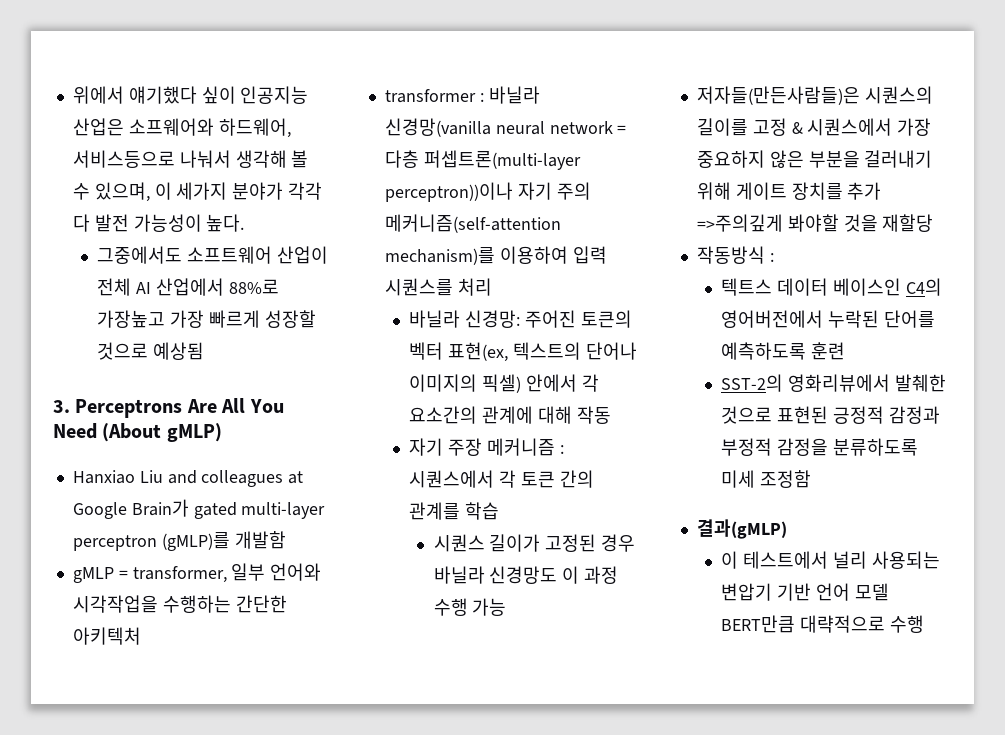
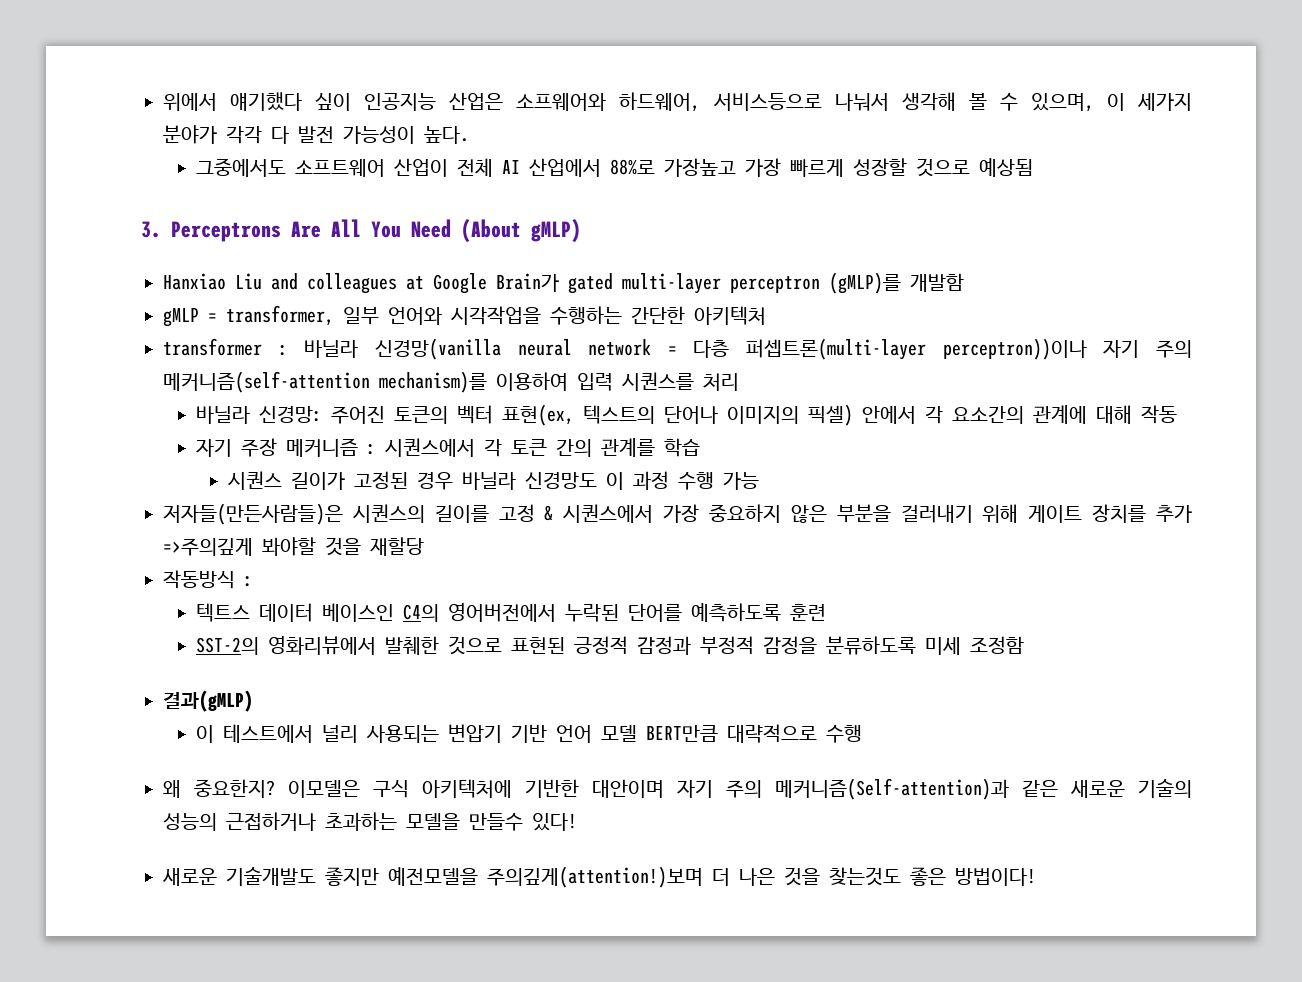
+ 왜 중요한지? 이모델은 구식 아키텍처에 기반한 대안이며 자기 주의 메커니즘(Self-attention)과 같은 새로운 기술의 성능의 근접하거나 초과하는 모델을 만들수 있다!
+ 새로운 기술개발도 좋지만 예전모델을 주의깊게(attention!)보며 더 나은 것을 찾는것도 좋은 방법이다!

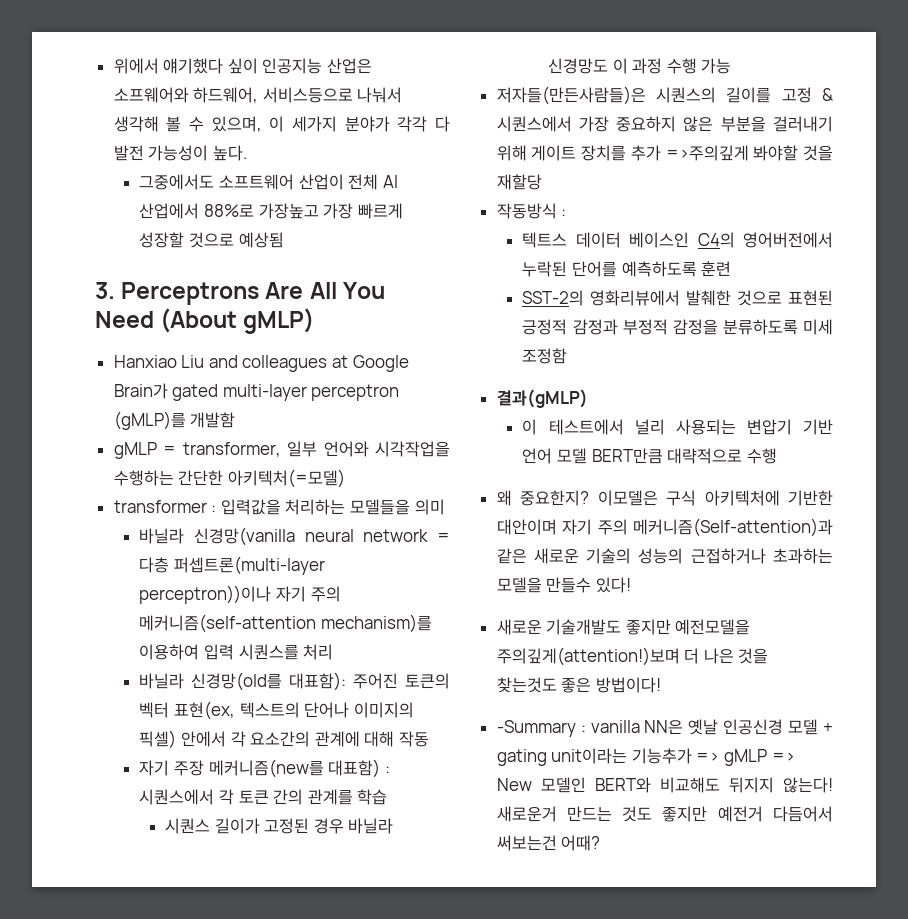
- gMLP = transformer, 일부 언어와 시각작업을 수행하는 간단한 아키텍처
+ gMLP = transformer, 일부 언어와 시각작업을 수행하는 간단한 아키텍처(=모델)
- transformer : 바닐라 신경망(vanilla neural network = 다층 퍼셉트론(multi-layer perceptron))이나 자기 주의 메커니즘(self-attention mechanism)를 이용하여 입력 시퀀스를 처리
+ transformer : 입력값을 처리하는 모델들을 의미
+ 바닐라 신경망(vanilla neural network = 다층 퍼셉트론(multi-layer perceptron))이나 자기 주의 메커니즘(self-attention mechanism)를 이용하여 입력 시퀀스를 처리
- 바닐라 신경망: 주어진 토큰의 벡터 표현(ex, 텍스트의 단어나 이미지의 픽셀) 안에서 각 요소간의 관계에 대해 작동
+ 바닐라 신경망(old를 대표함): 주어진 토큰의 벡터 표현(ex, 텍스트의 단어나 이미지의 픽셀) 안에서 각 요소간의 관계에 대해 작동
- 자기 주장 메커니즘 : 시퀀스에서 각 토큰 간의 관계를 학습
+ 자기 주장 메커니즘(new를 대표함) : 시퀀스에서 각 토큰 간의 관계를 학습
+ -Summary : vanilla NN은 옛날 인공신경 모델 + gating unit이라는 기능추가 => gMLP => New 모델인 BERT와 비교해도 뒤지지 않는다! 새로운거 만드는 것도 좋지만 예전거 다듬어서 써보는건 어때?

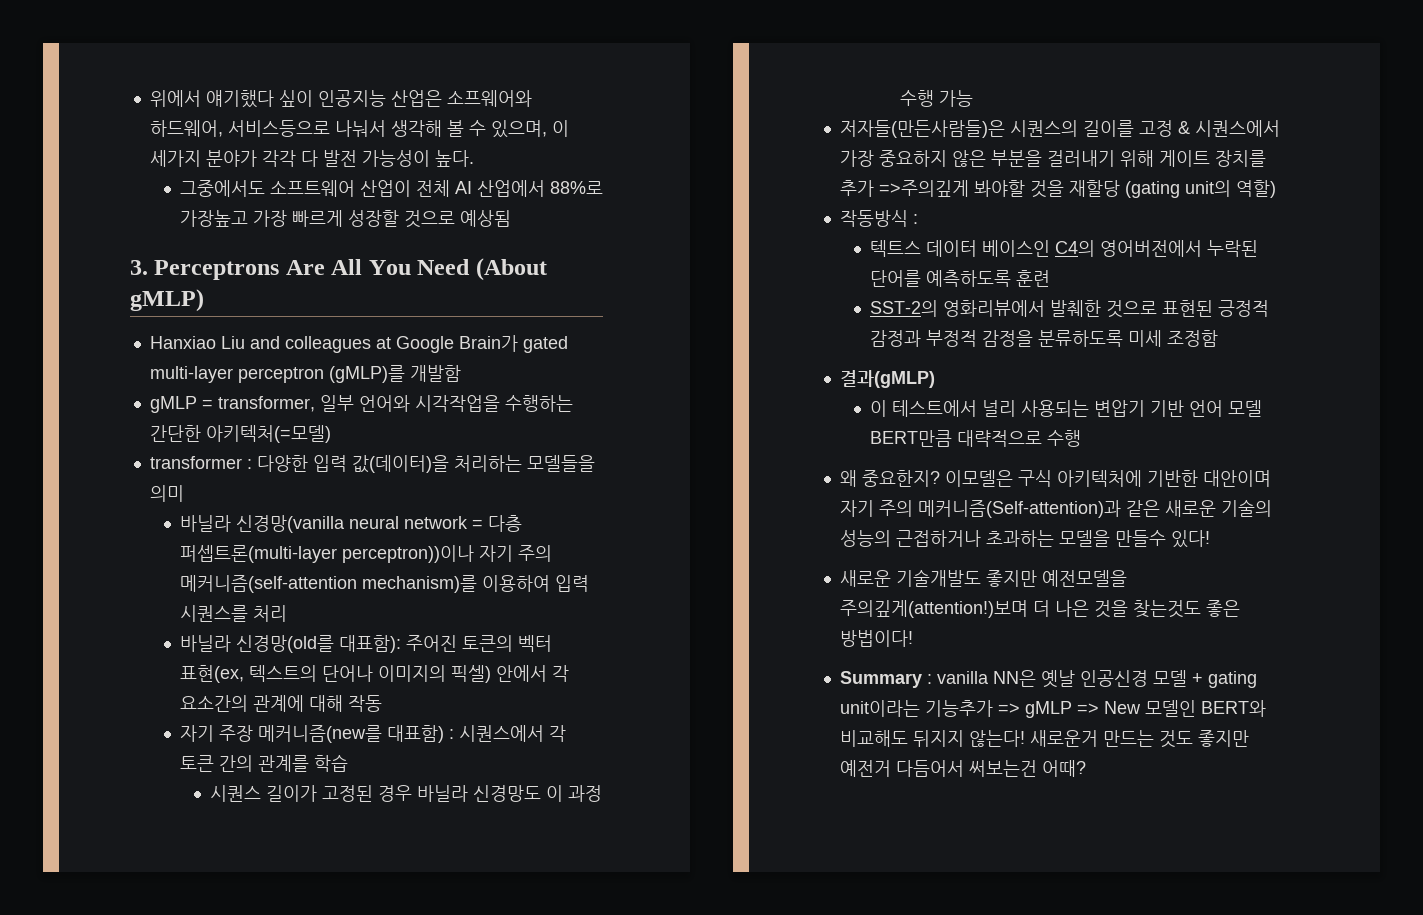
- transformer : 입력값을 처리하는 모델들을 의미
+ transformer : 다양한 입력 값(데이터)을 처리하는 모델들을 의미
- 저자들(만든사람들)은 시퀀스의 길이를 고정 & 시퀀스에서 가장 중요하지 않은 부분을 걸러내기 위해 게이트 장치를 추가 =>주의깊게 봐야할 것을 재할당
+ 저자들(만든사람들)은 시퀀스의 길이를 고정 & 시퀀스에서 가장 중요하지 않은 부분을 걸러내기 위해 게이트 장치를 추가 =>주의깊게 봐야할 것을 재할당 (gating unit의 역할)
- -Summary : vanilla NN은 옛날 인공신경 모델 + gating unit이라는 기능추가 => gMLP => New 모델인 BERT와 비교해도 뒤지지 않는다!
+ Summary : vanilla NN은 옛날 인공신경 모델 + gating unit이라는 기능추가 => gMLP => New 모델인 BERT와 비교해도 뒤지지 않는다!

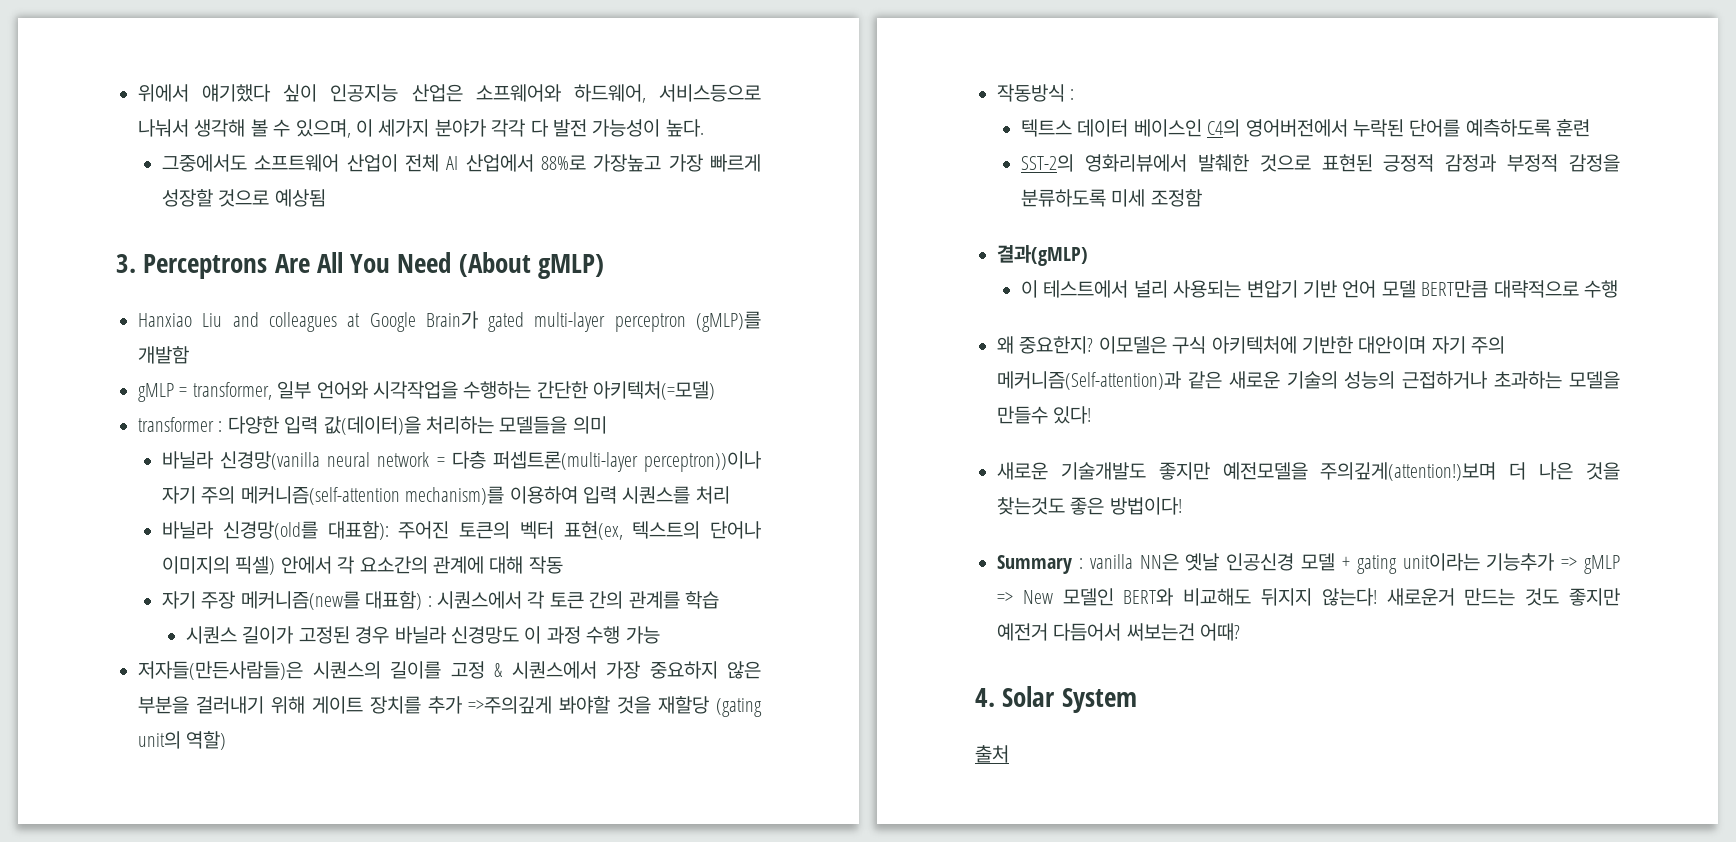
+ 4. Solar System
+ 출처

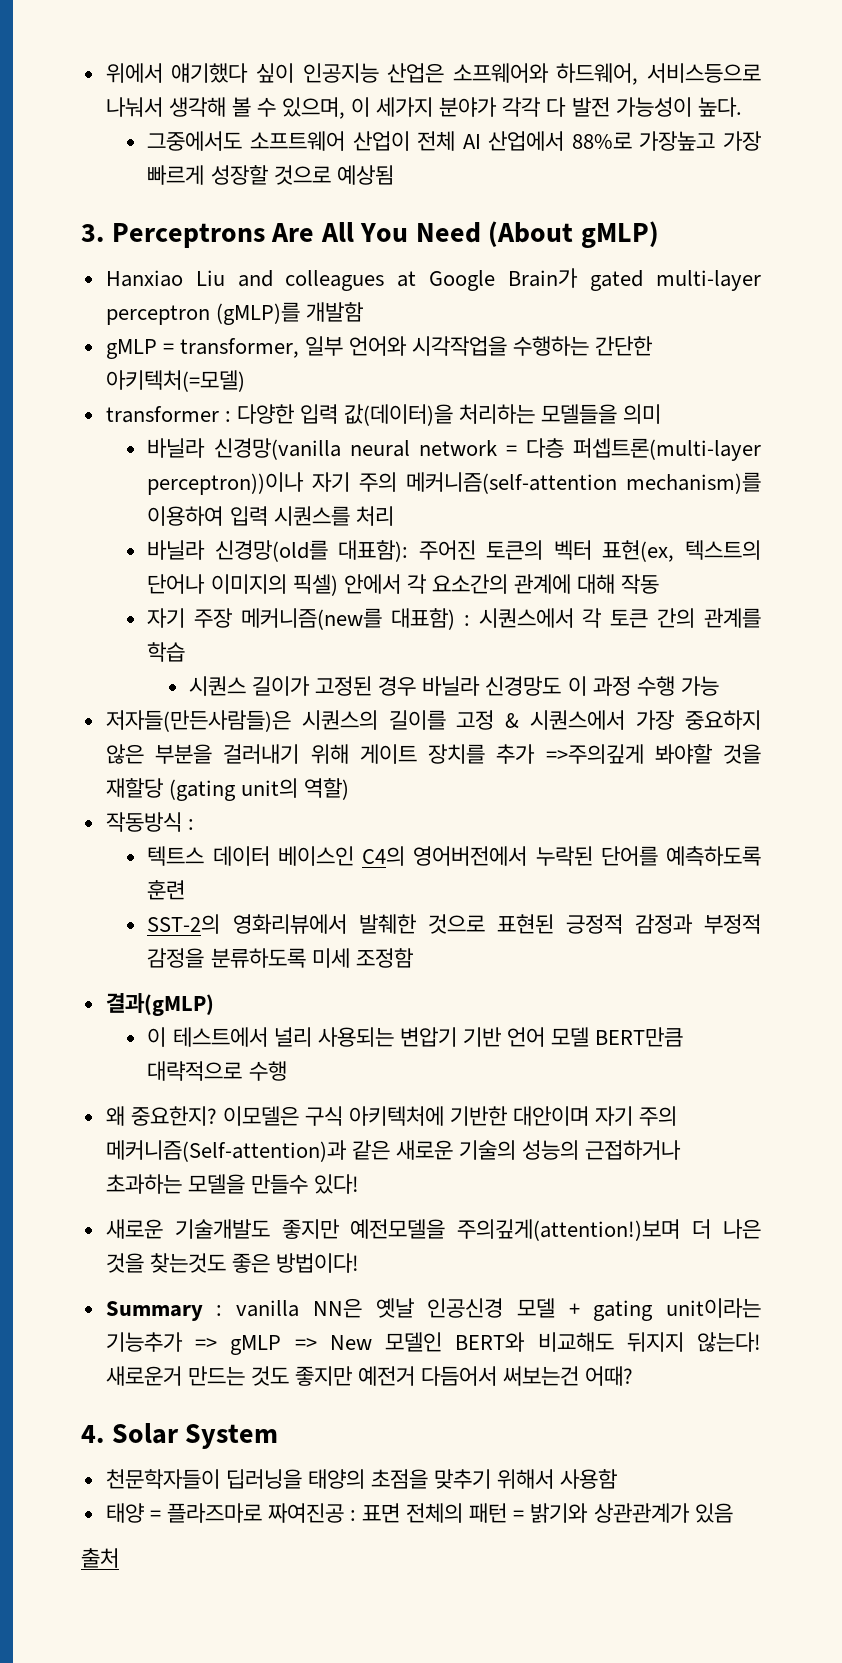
+ 천문학자들이 딥러닝을 태양의 초점을 맞추기 위해서 사용함
+ 태양 = 플라즈마로 짜여진공 : 표면 전체의 패턴 = 밝기와 상관관계가 있음

